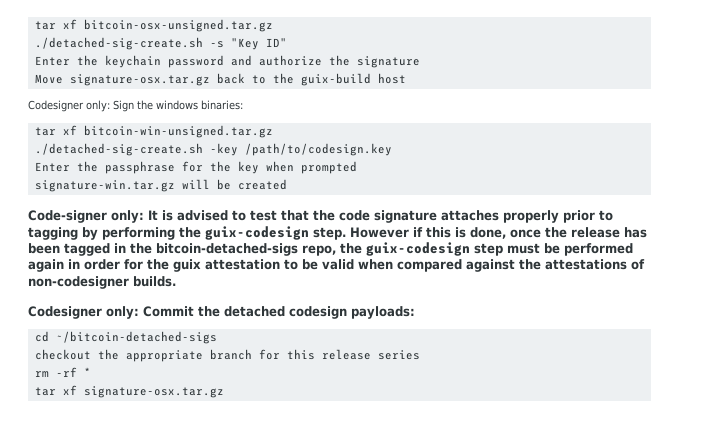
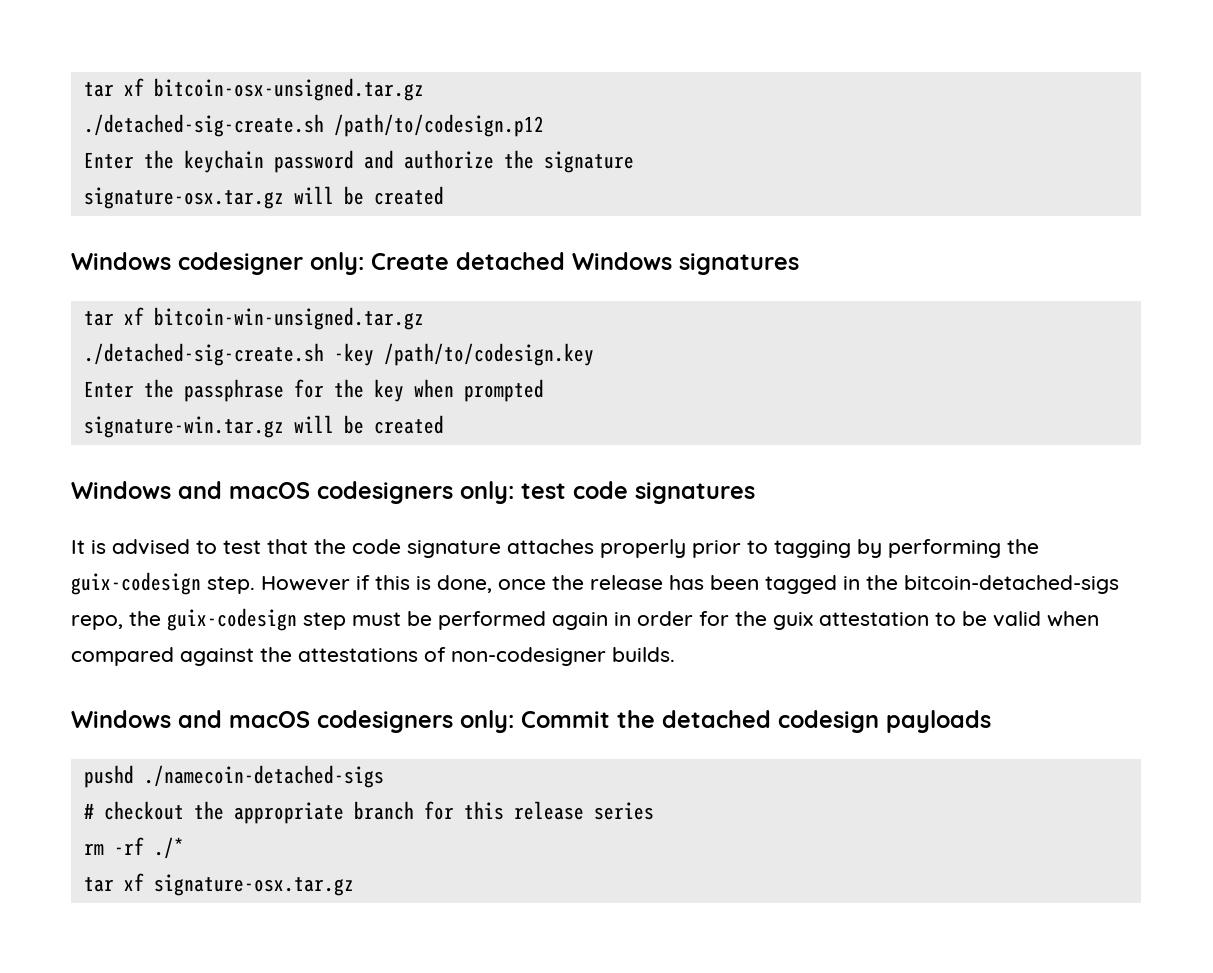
- ./detached-sig-create.sh -s "Key ID"
+ ./detached-sig-create.sh /path/to/codesign.p12
- Move signature-osx.tar.gz back to the guix-build host
- Codesigner only: Sign the windows binaries:
+ signature-osx.tar.gz will be created
+ Windows codesigner only: Create detached Windows signatures
- Code-signer only: It is advised to test that the code signature attaches properly prior to tagging by performing the guix-codesign step.
+ Windows and macOS codesigners only: test code signatures
+ It is advised to test that the code signature attaches properly prior to tagging by performing the guix-codesign step.
- Codesigner only: Commit the detached codesign payloads:
- cd ~/bitcoin-detached-sigs
- checkout the appropriate branch for this release series
+ Windows and macOS codesigners only: Commit the detached codesign payloads
+ pushd ./namecoin-detached-sigs
+ # checkout the appropriate branch for this release series
- rm -rf *
+ rm -rf ./*

